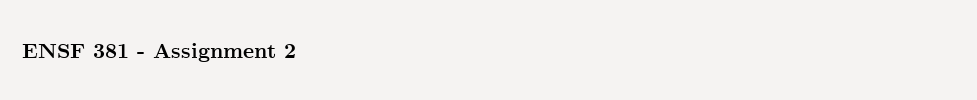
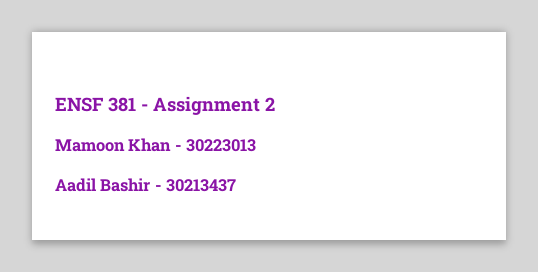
+ Mamoon Khan - 30223013
+ Aadil Bashir - 30213437

